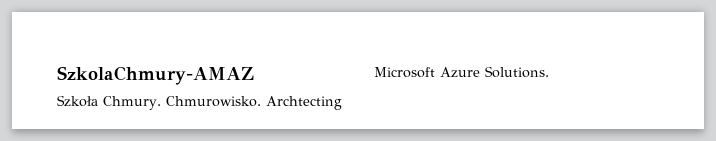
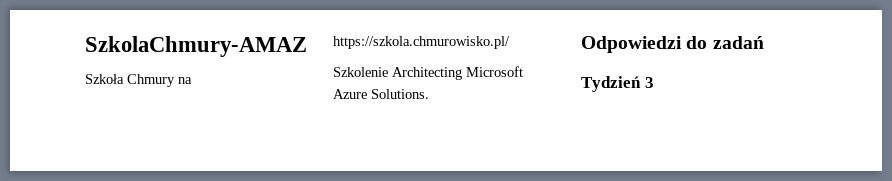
- Szkoła Chmury. Chmurowisko. Archtecting Microsoft Azure Solutions.
+ Szkoła Chmury na https://szkola.chmurowisko.pl/
+ Szkolenie Architecting Microsoft Azure Solutions.
+ Odpowiedzi do zadań
+ Tydzień 3

